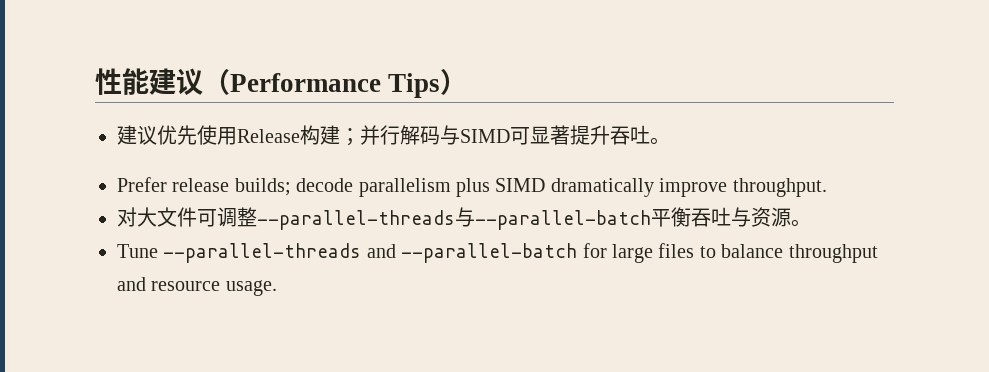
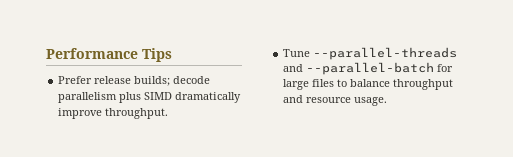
- 性能建议（Performance Tips）
- 建议优先使用Release构建；并行解码与SIMD可显著提升吞吐。
+ Performance Tips
- 对大文件可调整--parallel-threads与--parallel-batch平衡吞吐与资源。

